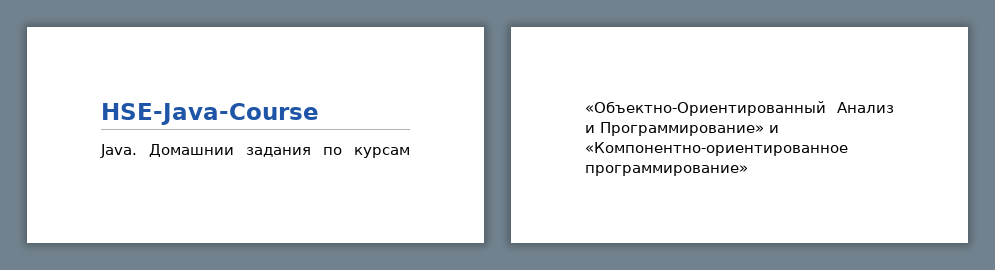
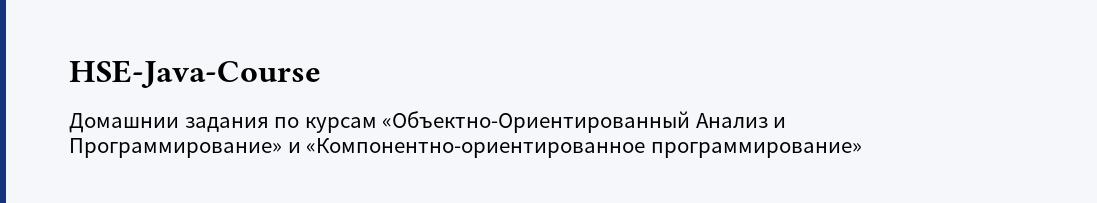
- Java.

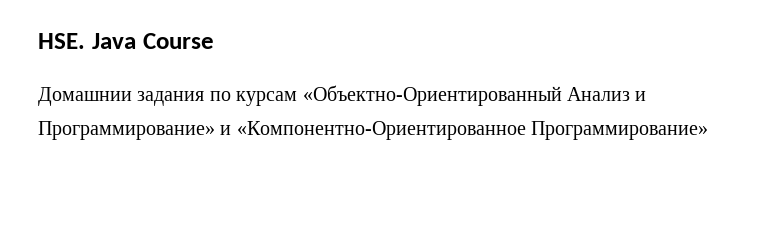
- HSE-Java-Course
+ HSE. Java Course
- Домашнии задания по курсам «Объектно-Ориентированный Анализ и Программирование» и «Компонентно-ориентированное программирование»
+ Домашнии задания по курсам «Объектно-Ориентированный Анализ и Программирование» и «Компонентно-Ориентированное Программирование»

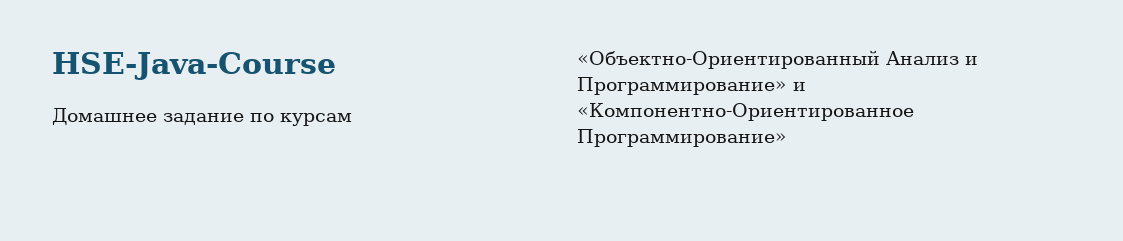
- HSE. Java Course
- Домашнии задания по курсам «Объектно-Ориентированный Анализ и Программирование» и «Компонентно-Ориентированное Программирование»
+ HSE-Java-Course
+ Домашнее задание по курсам «Объектно-Ориентированный Анализ и Программирование» и «Компонентно-Ориентированное Программирование»

